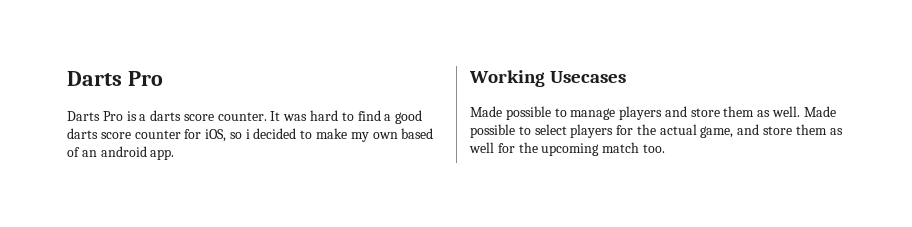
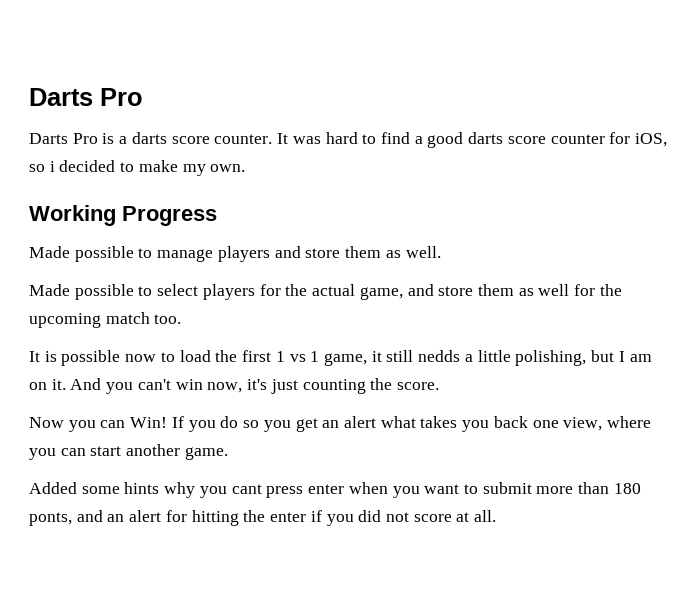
- It was hard to find a good darts score counter for iOS, so i decided to make my own based of an android app.
+ It was hard to find a good darts score counter for iOS, so i decided to make my own.
- Working Usecases
+ Working Progress
- Made possible to manage players and store them as well. Made possible to select players for the actual game, and store them as well for the upcoming match too.
+ Made possible to manage players and store them as well.
+ Made possible to select players for the actual game, and store them as well for the upcoming match too.
+ It is possible now to load the first 1 vs 1 game, it still nedds a little polishing, but I am on it. And you can't win now, it's just counting the score.
+ Now you can Win! If you do so you get an alert what takes you back one view, where you can start another game.
+ Added some hints why you cant press enter when you want to submit more than 180 ponts, and an alert for hitting the enter if you did not score at all.

